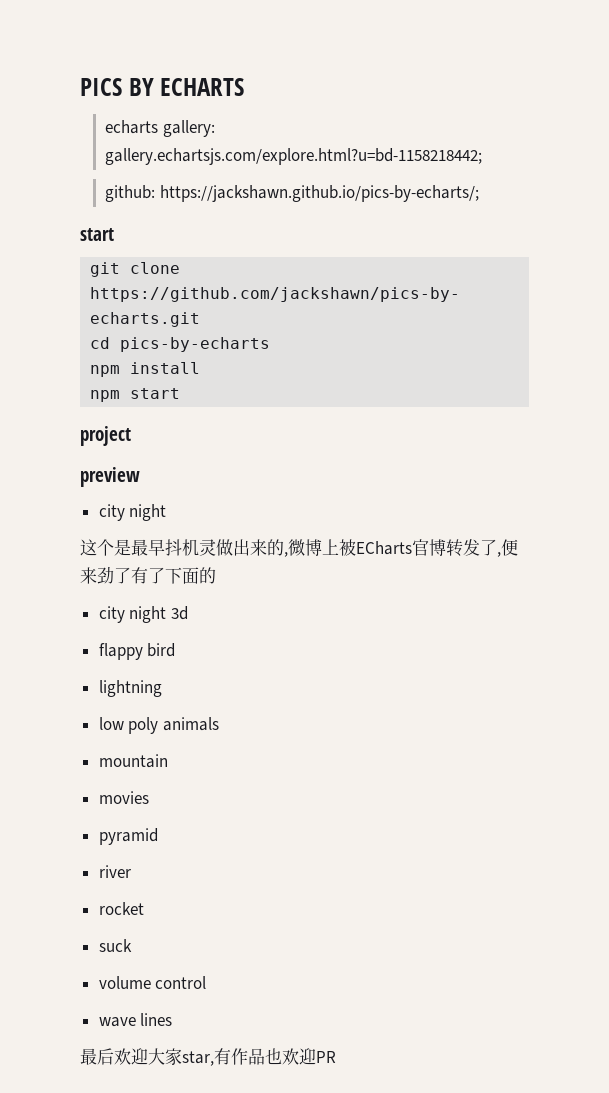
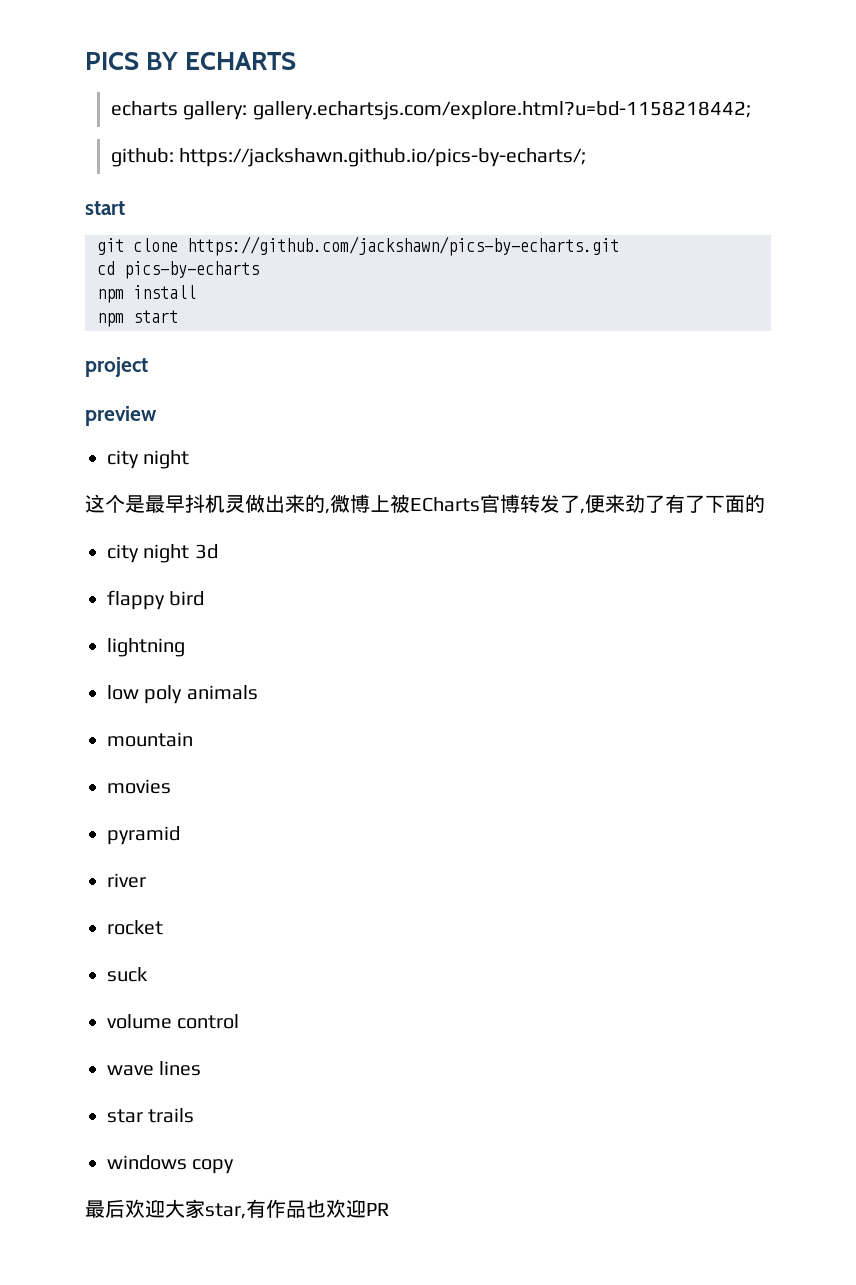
+ star trails
+ windows copy

